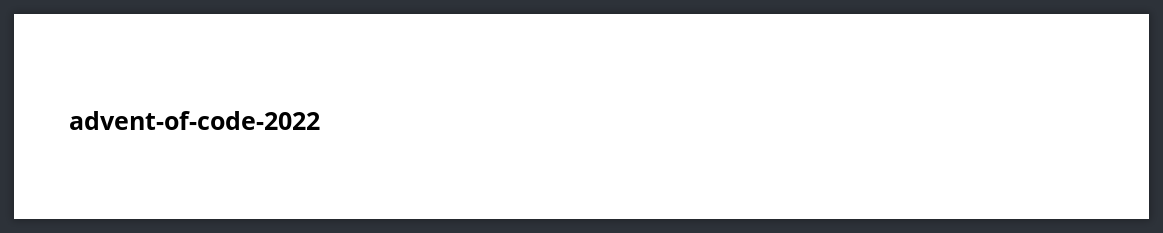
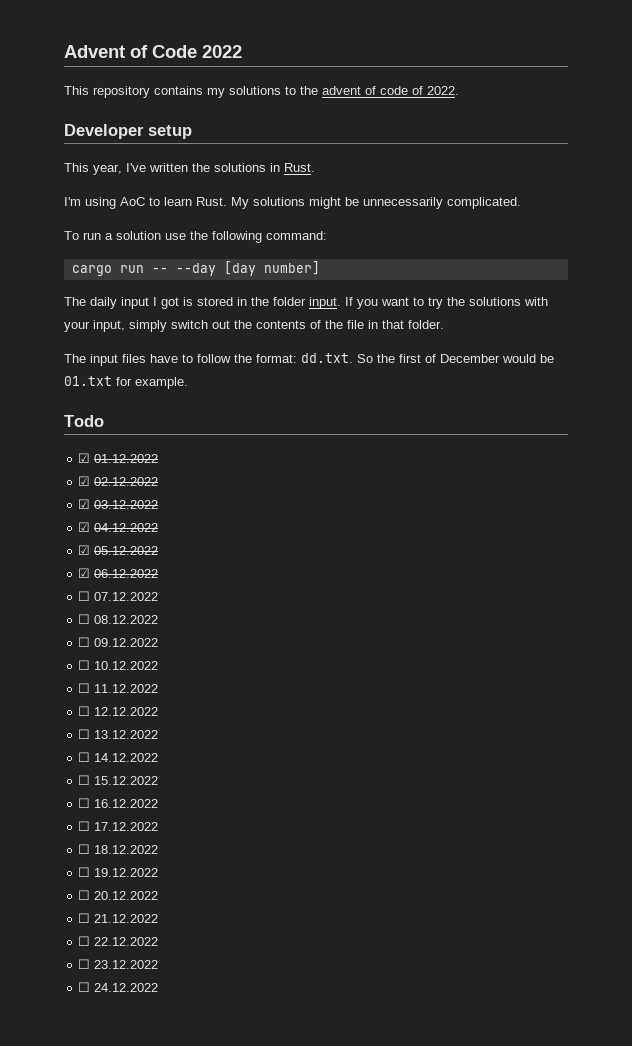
- advent-of-code-2022
+ Advent of Code 2022
+ This repository contains my solutions to the advent of code of 2022.
+ Developer setup
+ This year, I've written the solutions in Rust.
+ I'm using AoC to learn Rust. My solutions might be unnecessarily complicated.
+ To run a solution use the following command:
+ cargo run -- --day [day number]
+ The daily input I got is stored in the folder input. If you want to try the solutions with your input, simply switch out the contents of the file in that folder.
+ The input files have to follow the format: dd.txt. So the first of December would be 01.txt for example.
+ Todo
+ ☑ 01.12.2022
+ ☑ 02.12.2022
+ ☑ 03.12.2022
+ ☑ 04.12.2022
+ ☑ 05.12.2022
+ ☑ 06.12.2022
+ ☐ 07.12.2022
+ ☐ 08.12.2022
+ ☐ 09.12.2022
+ ☐ 10.12.2022
+ ☐ 11.12.2022
+ ☐ 12.12.2022
+ ☐ 13.12.2022
+ ☐ 14.12.2022
+ ☐ 15.12.2022
+ ☐ 16.12.2022
+ ☐ 17.12.2022
+ ☐ 18.12.2022
+ ☐ 19.12.2022
+ ☐ 20.12.2022
+ ☐ 21.12.2022
+ ☐ 22.12.2022
+ ☐ 23.12.2022
+ ☐ 24.12.2022

